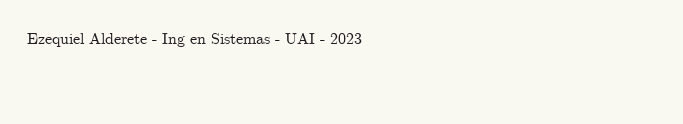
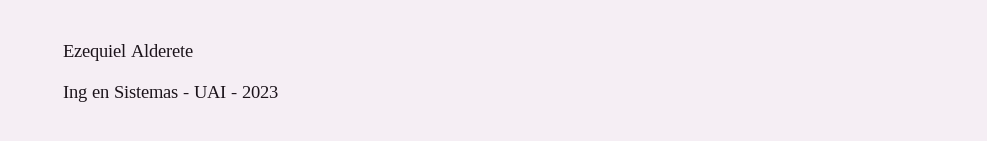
- Ezequiel Alderete - Ing en Sistemas - UAI - 2023
+ Ezequiel Alderete
+ Ing en Sistemas - UAI - 2023

